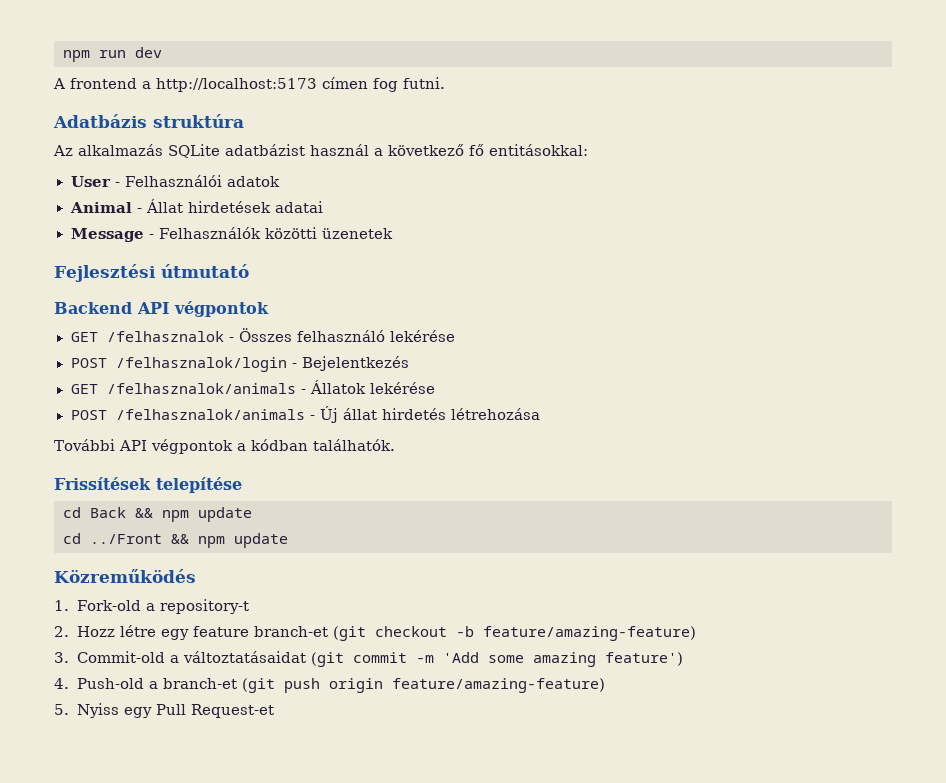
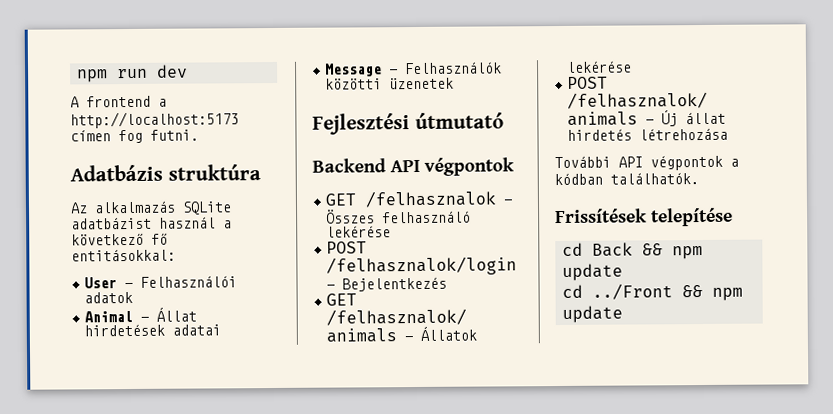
- Közreműködés
- 1. Fork-old a repository-t
- 2. Hozz létre egy feature branch-et (git checkout -b feature/amazing-feature)
- 3. Commit-old a változtatásaidat (git commit -m 'Add some amazing feature')
- 4. Push-old a branch-et (git push origin feature/amazing-feature)
- 5. Nyiss egy Pull Request-et

